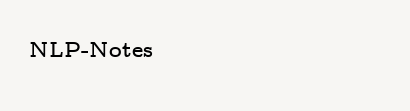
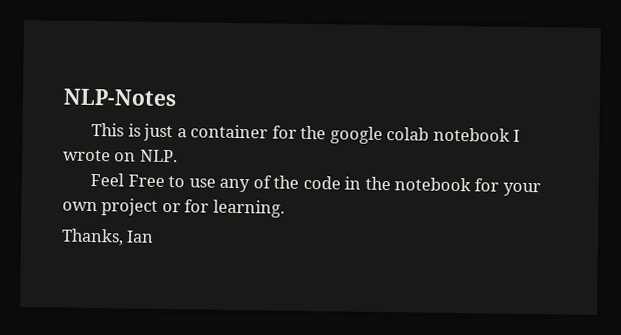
+ This is just a container for the google colab notebook I wrote on NLP.
+ Feel Free to use any of the code in the notebook for your own project or for learning.
+ Thanks, Ian

